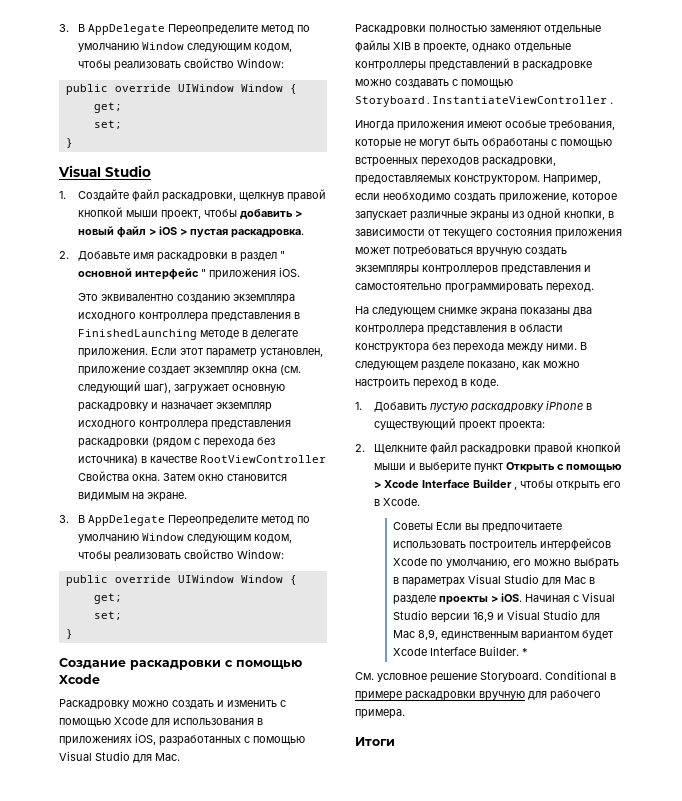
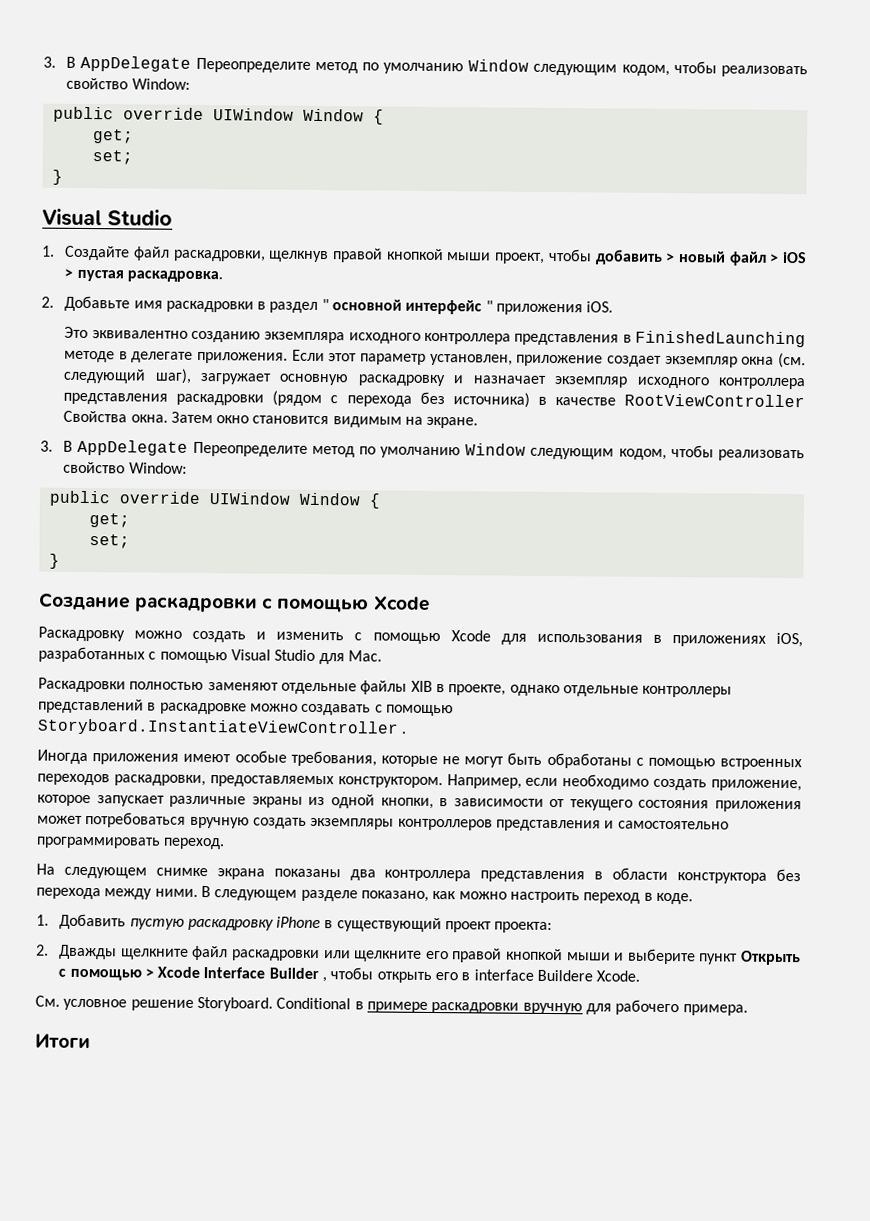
- 2. Щелкните файл раскадровки правой кнопкой мыши и выберите пункт Открыть с помощью > Xcode Interface Builder , чтобы открыть его в Xcode.
+ 2. Дважды щелкните файл раскадровки или щелкните его правой кнопкой мыши и выберите пункт Открыть с помощью > Xcode Interface Builder , чтобы открыть его в interface Builderе Xcode.
- Советы Если вы предпочитаете использовать построитель интерфейсов Xcode по умолчанию, его можно выбрать в параметрах Visual Studio для Mac в разделе проекты > iOS. Начиная с Visual Studio версии 16,9 и Visual Studio для Mac 8,9, единственным вариантом будет Xcode Interface Builder. *

